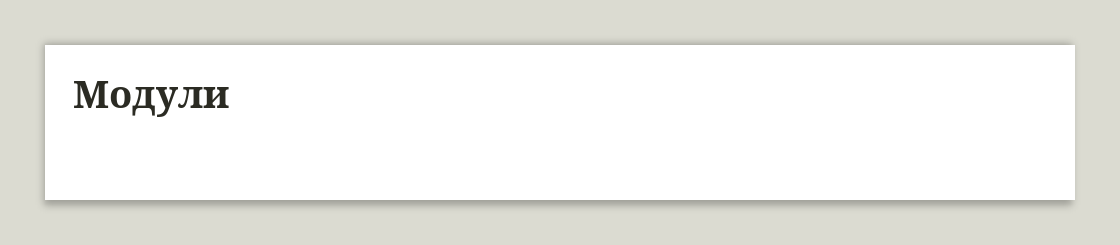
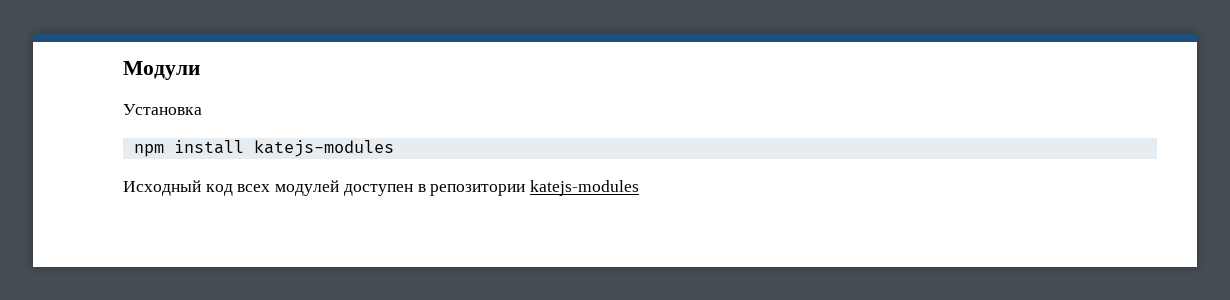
+ Установка
+ npm install katejs-modules
+ Исходный код всех модулей доступен в репозитории katejs-modules

